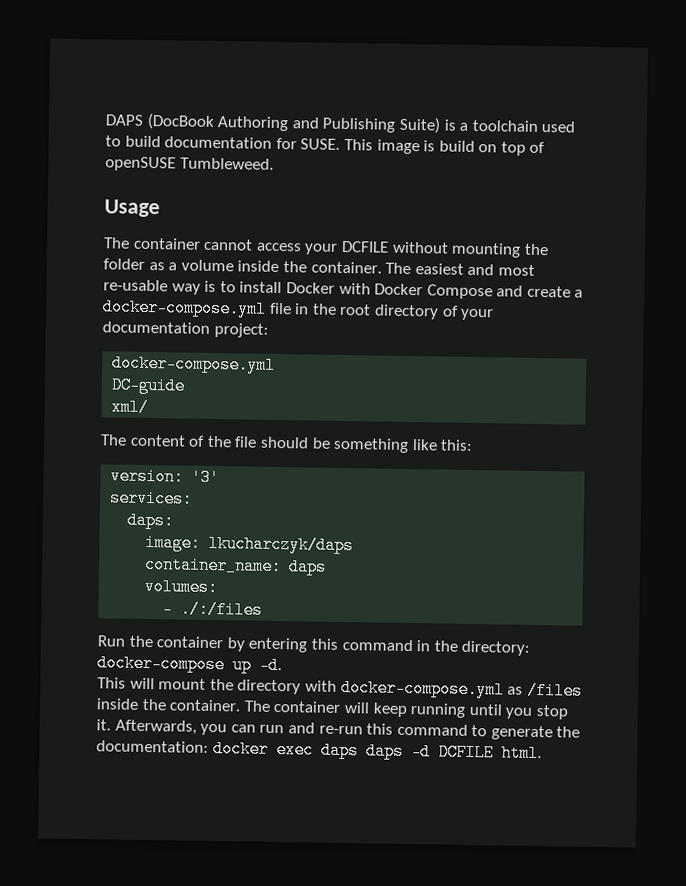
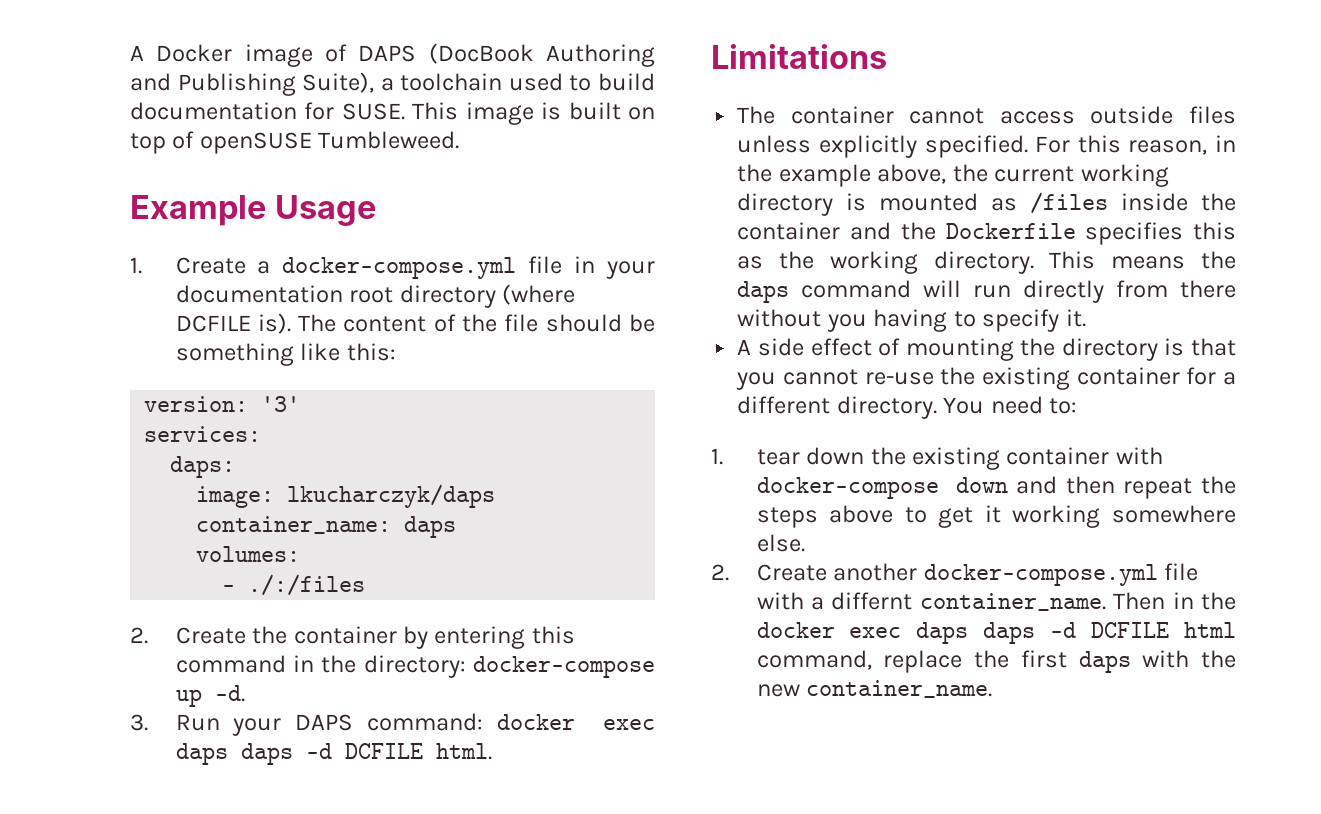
- DAPS (DocBook Authoring and Publishing Suite) is a toolchain used to build documentation for SUSE.
+ A Docker image of DAPS (DocBook Authoring and Publishing Suite), a toolchain used to build documentation for SUSE.
- This image is build on top of openSUSE Tumbleweed.
+ This image is built on top of openSUSE Tumbleweed.
- Usage
+ Example Usage
- The container cannot access your DCFILE without mounting the folder as a volume inside the container. The easiest and most re-usable way is to install Docker with Docker Compose and create a docker-compose.yml file in the root directory of your documentation project:
- docker-compose.yml
- DC-guide
- xml/
- The content of the file should be something like this:
+ 1. Create a docker-compose.yml file in your documentation root directory (where DCFILE is). The content of the file should be something like this:
- Run the container by entering this command in the directory: docker-compose up -d.
+ 2. Create the container by entering this command in the directory: docker-compose up -d.
- This will mount the directory with docker-compose.yml as /files inside the container. The container will keep running until you stop it. Afterwards, you can run and re-run this command to generate the documentation: docker exec daps daps -d DCFILE html.
+ 3. Run your DAPS command: docker exec daps daps -d DCFILE html.
+ Limitations
+ The container cannot access outside files unless explicitly specified. For this reason, in the example above, the current working directory is mounted as /files inside the container and the Dockerfile specifies this as the working directory. This means the daps command will run directly from there without you having to specify it.
+ A side effect of mounting the directory is that you cannot re-use the existing container for a different directory. You need to:
+ 1. tear down the existing container with docker-compose down and then repeat the steps above to get it working somewhere else.
+ 2. Create another docker-compose.yml file with a differnt container_name. Then in the docker exec daps daps -d DCFILE html command, replace the first daps with the new container_name.

